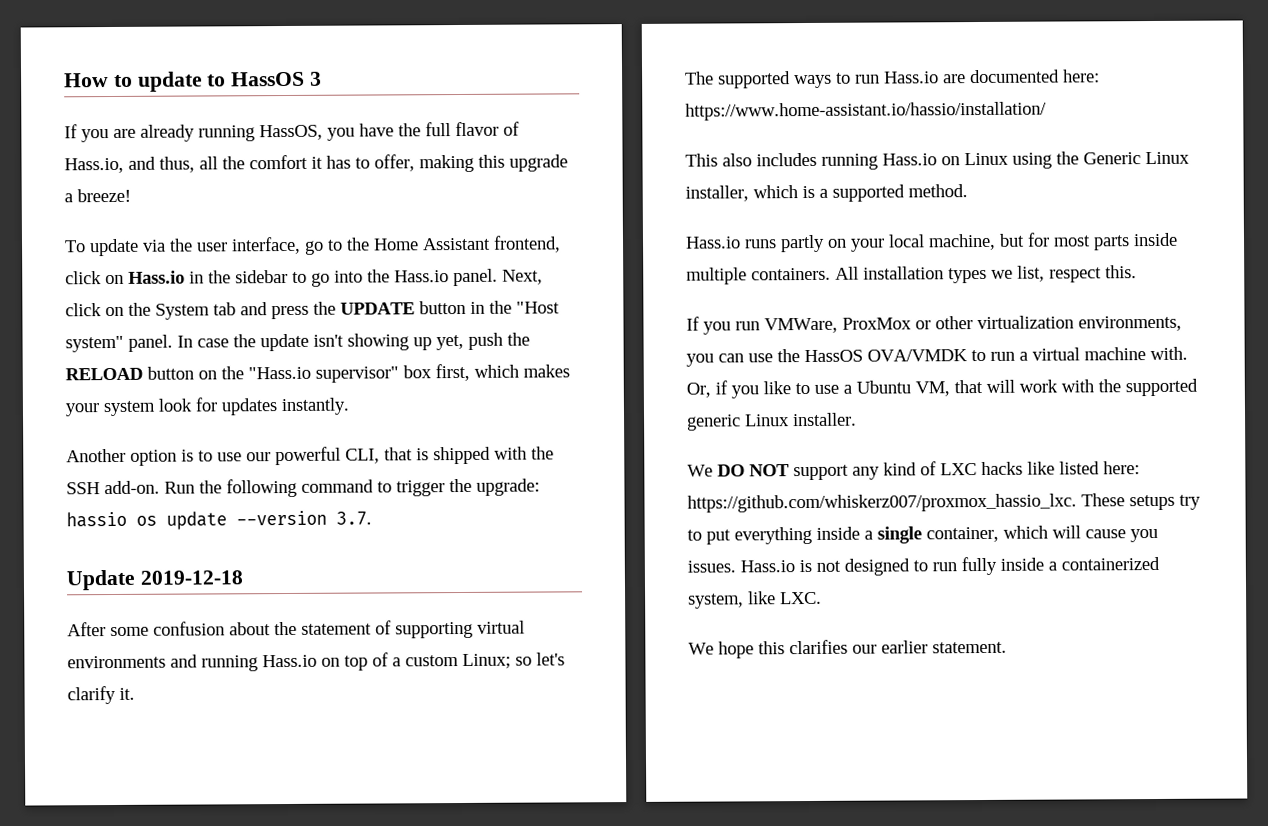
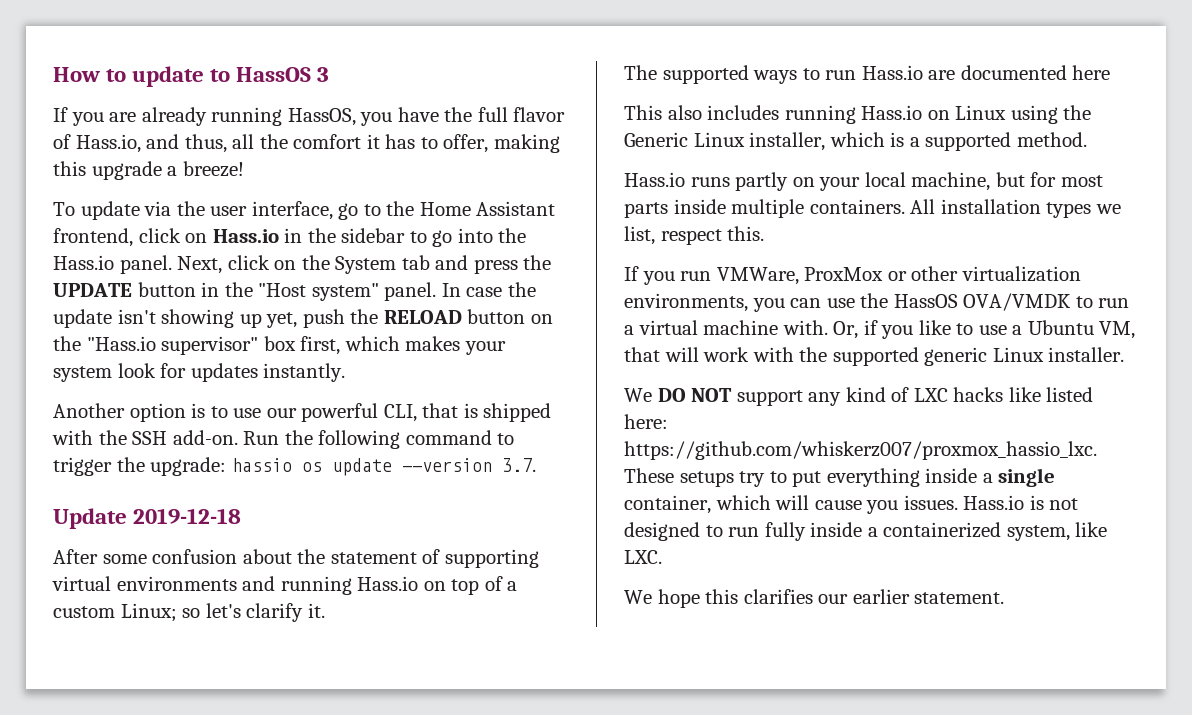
- The supported ways to run Hass.io are documented here: https://www.home-assistant.io/hassio/installation/
+ The supported ways to run Hass.io are documented here

